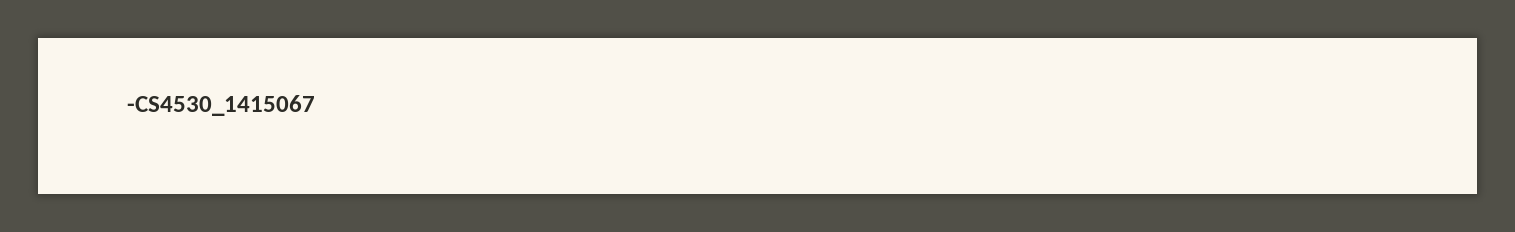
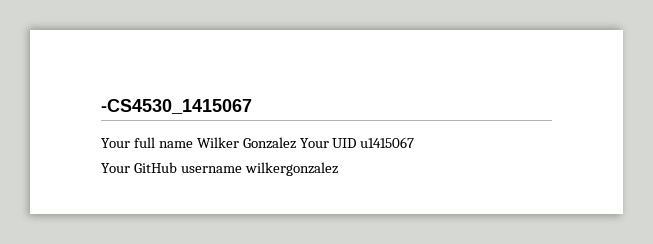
+ Your full name Wilker Gonzalez Your UID u1415067
+ Your GitHub username wilkergonzalez

